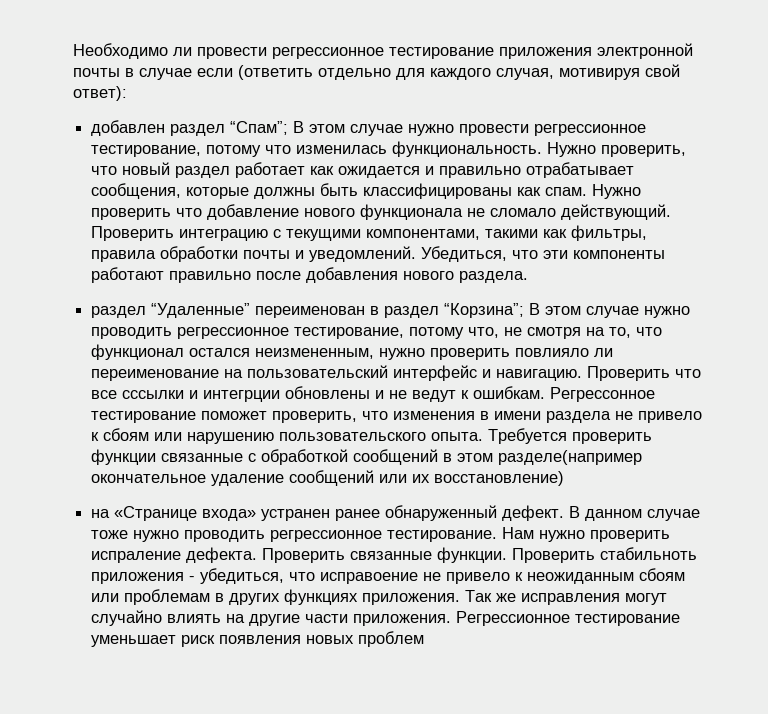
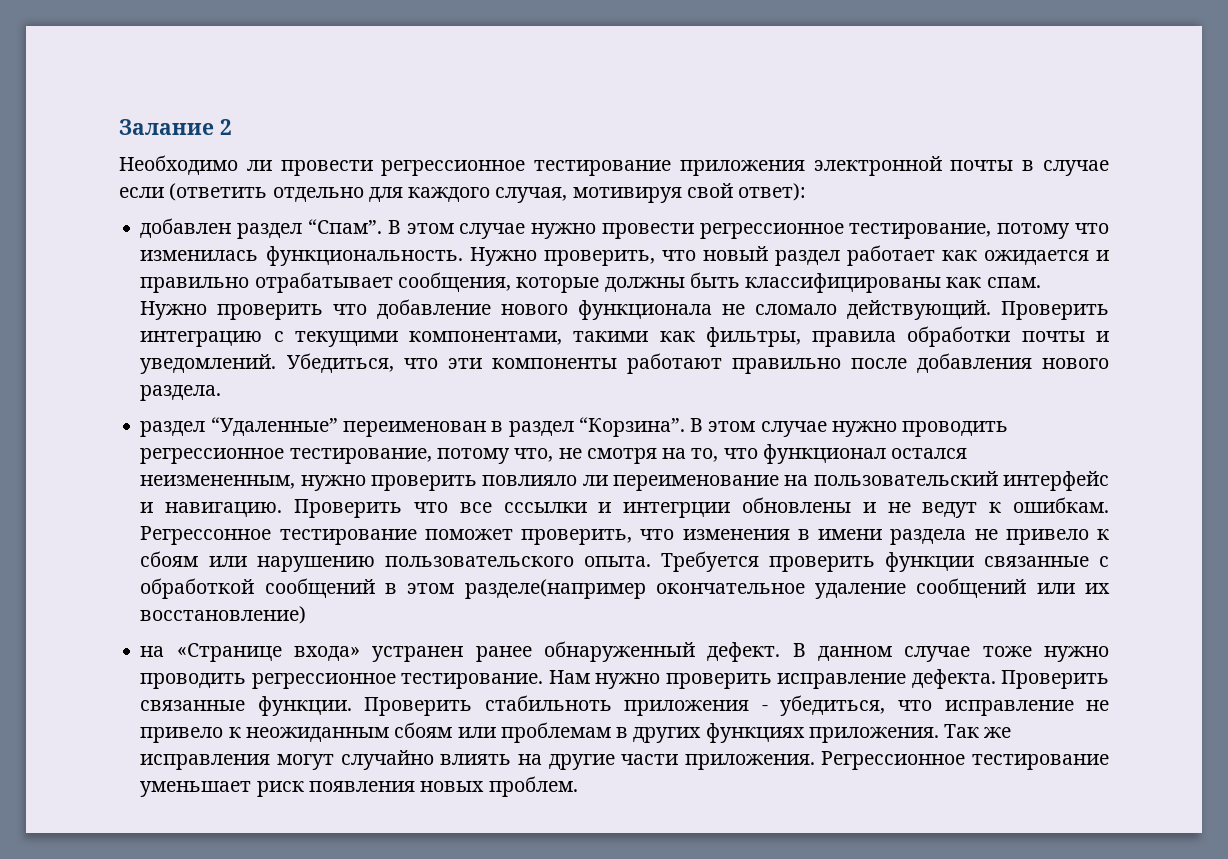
+ Залание 2
- добавлен раздел “Спам”; В этом случае нужно провести регрессионное тестирование, потому что изменилась функциональность.
+ добавлен раздел “Спам”. В этом случае нужно провести регрессионное тестирование, потому что изменилась функциональность.
- раздел “Удаленные” переименован в раздел “Корзина”; В этом случае нужно проводить регрессионное тестирование, потому что, не смотря на то, что функционал остался неизмененным, нужно проверить повлияло ли переименование на пользовательский интерфейс и навигацию.
+ раздел “Удаленные” переименован в раздел “Корзина”. В этом случае нужно проводить регрессионное тестирование, потому что, не смотря на то, что функционал остался неизмененным, нужно проверить повлияло ли переименование на пользовательский интерфейс и навигацию.
- Нам нужно проверить испраление дефекта.
+ Нам нужно проверить исправление дефекта.
- Проверить стабильноть приложения - убедиться, что исправоение не привело к неожиданным сбоям или проблемам в других функциях приложения.
+ Проверить стабильноть приложения - убедиться, что исправление не привело к неожиданным сбоям или проблемам в других функциях приложения.
- Регрессионное тестирование уменьшает риск появления новых проблем
+ Регрессионное тестирование уменьшает риск появления новых проблем.

